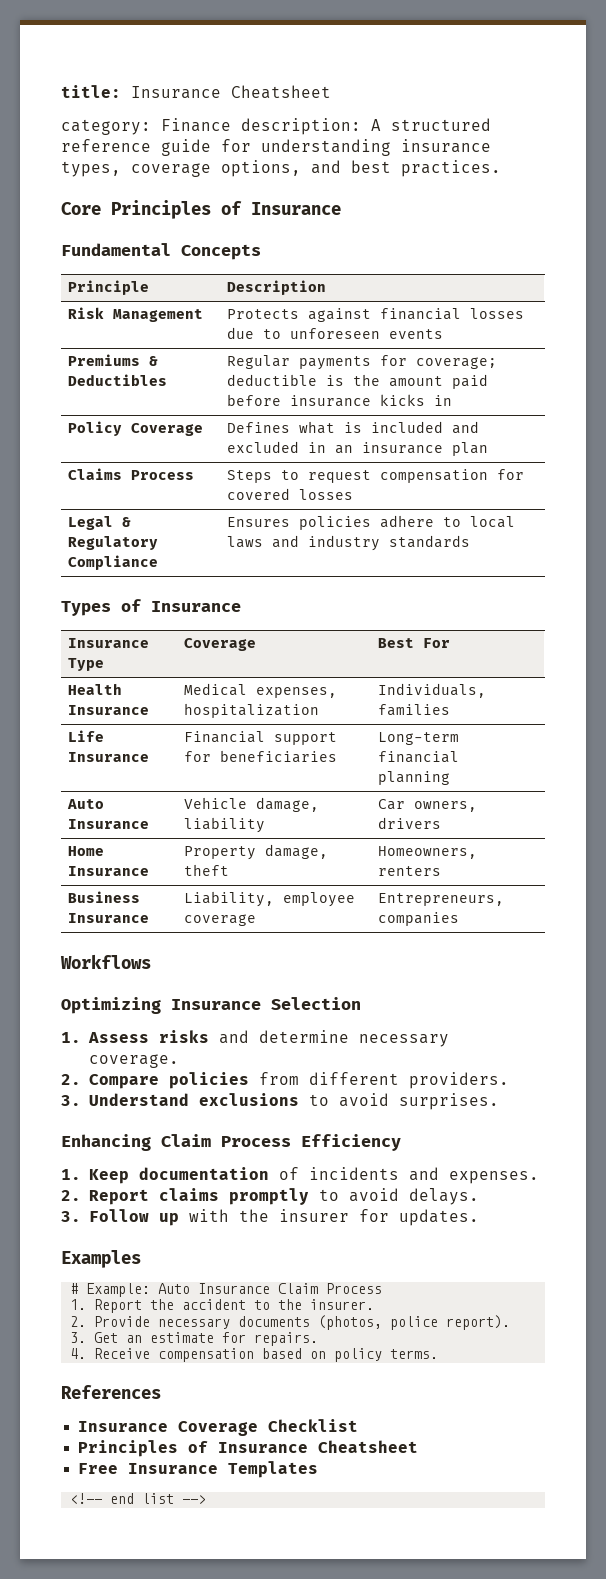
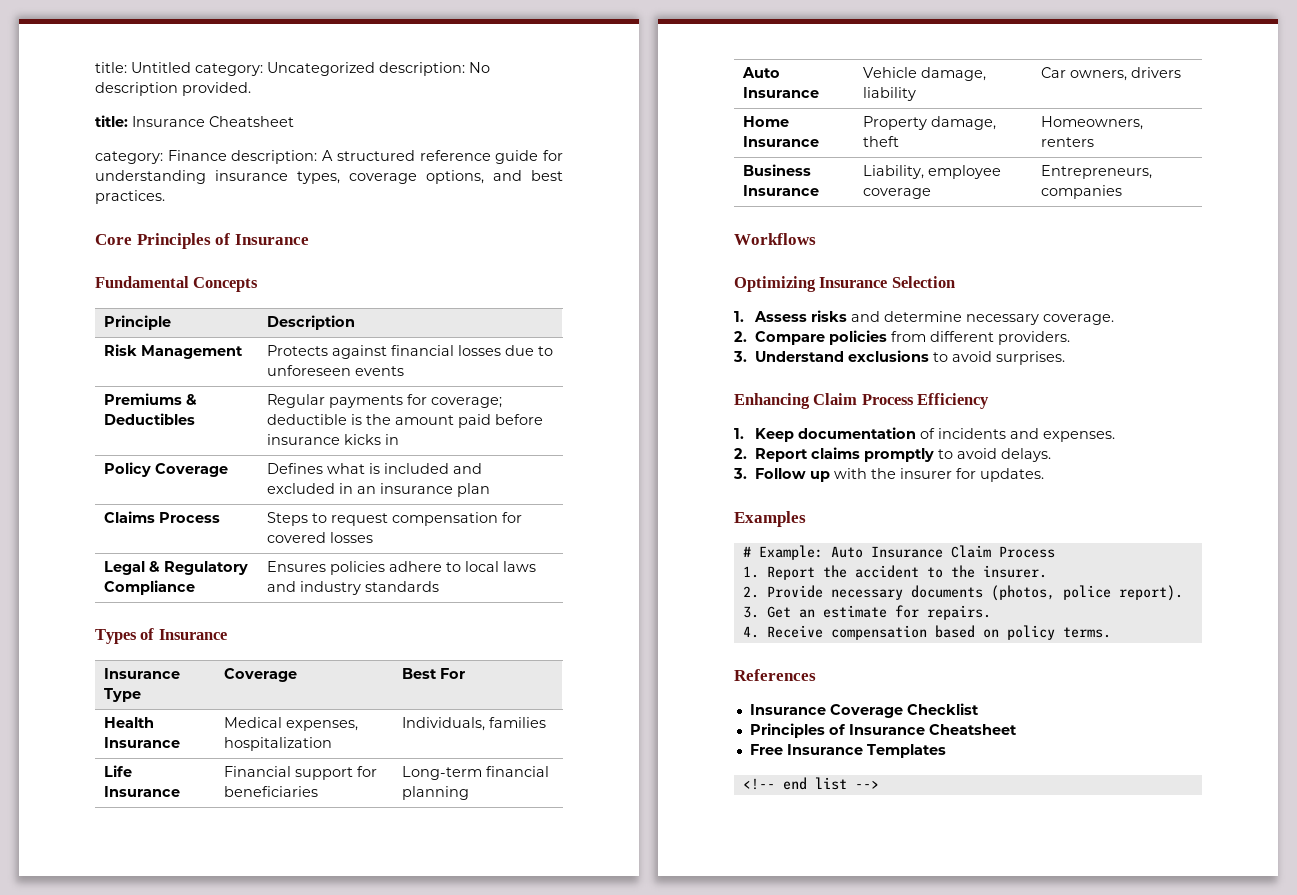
+ title: Untitled category: Uncategorized description: No description provided.

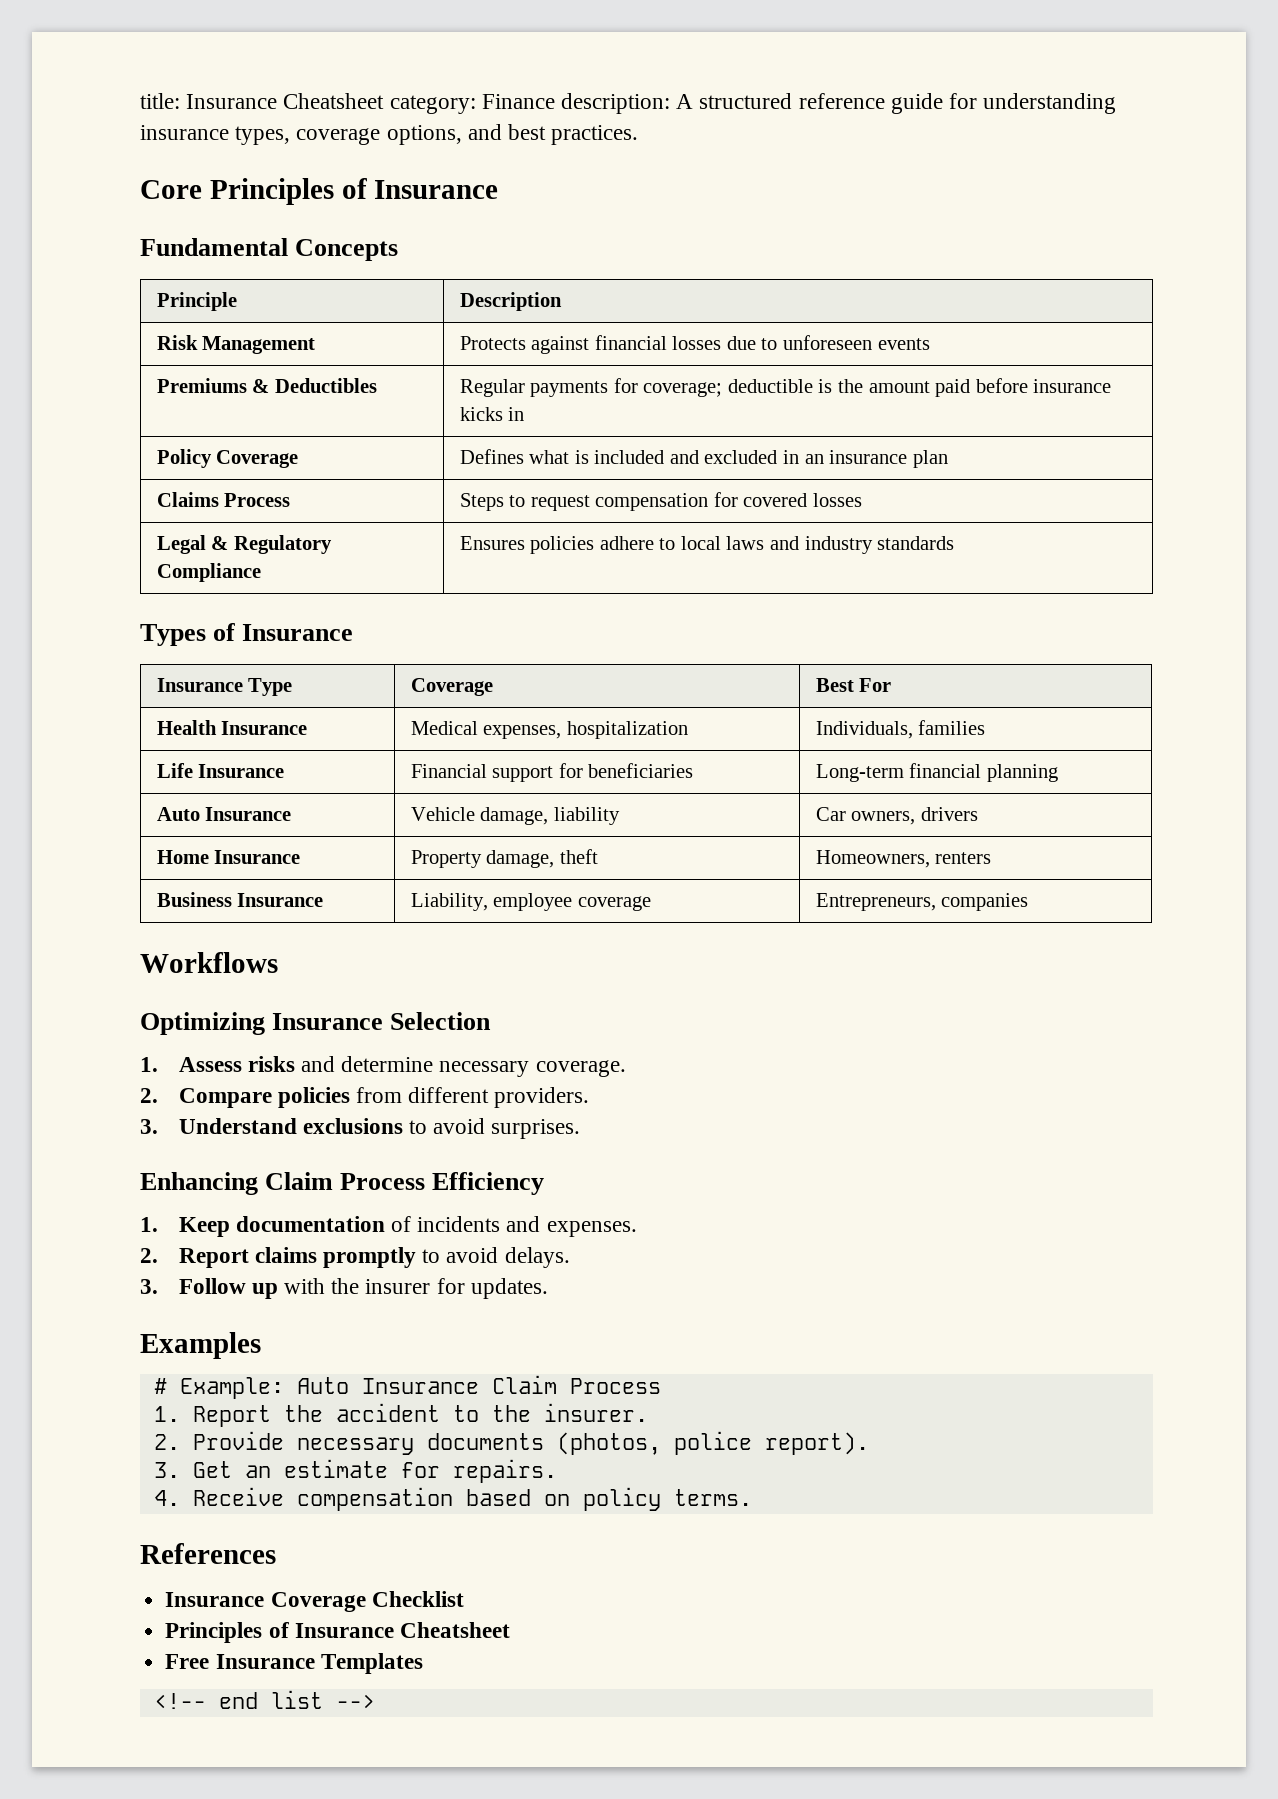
- title: Untitled category: Uncategorized description: No description provided.
- title: Insurance Cheatsheet
- category: Finance description: A structured reference guide for understanding insurance types, coverage options, and best practices.
+ title: Insurance Cheatsheet category: Finance description: A structured reference guide for understanding insurance types, coverage options, and best practices.

